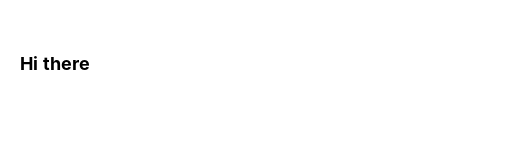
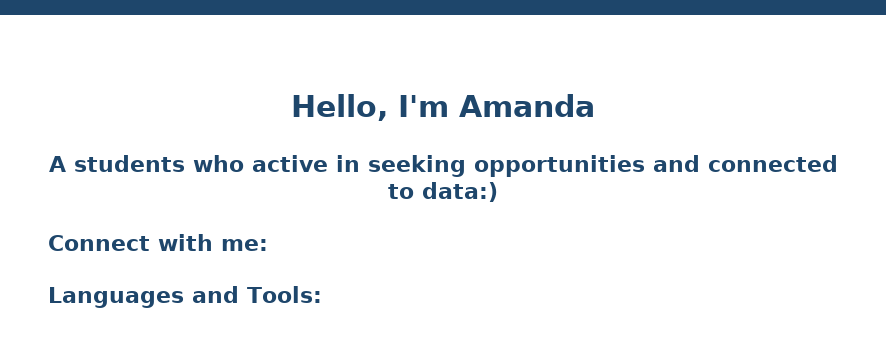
- Hi there
+ Hello, I'm Amanda
+ A students who active in seeking opportunities and connected to data:)
+ Connect with me:
+ Languages and Tools:

